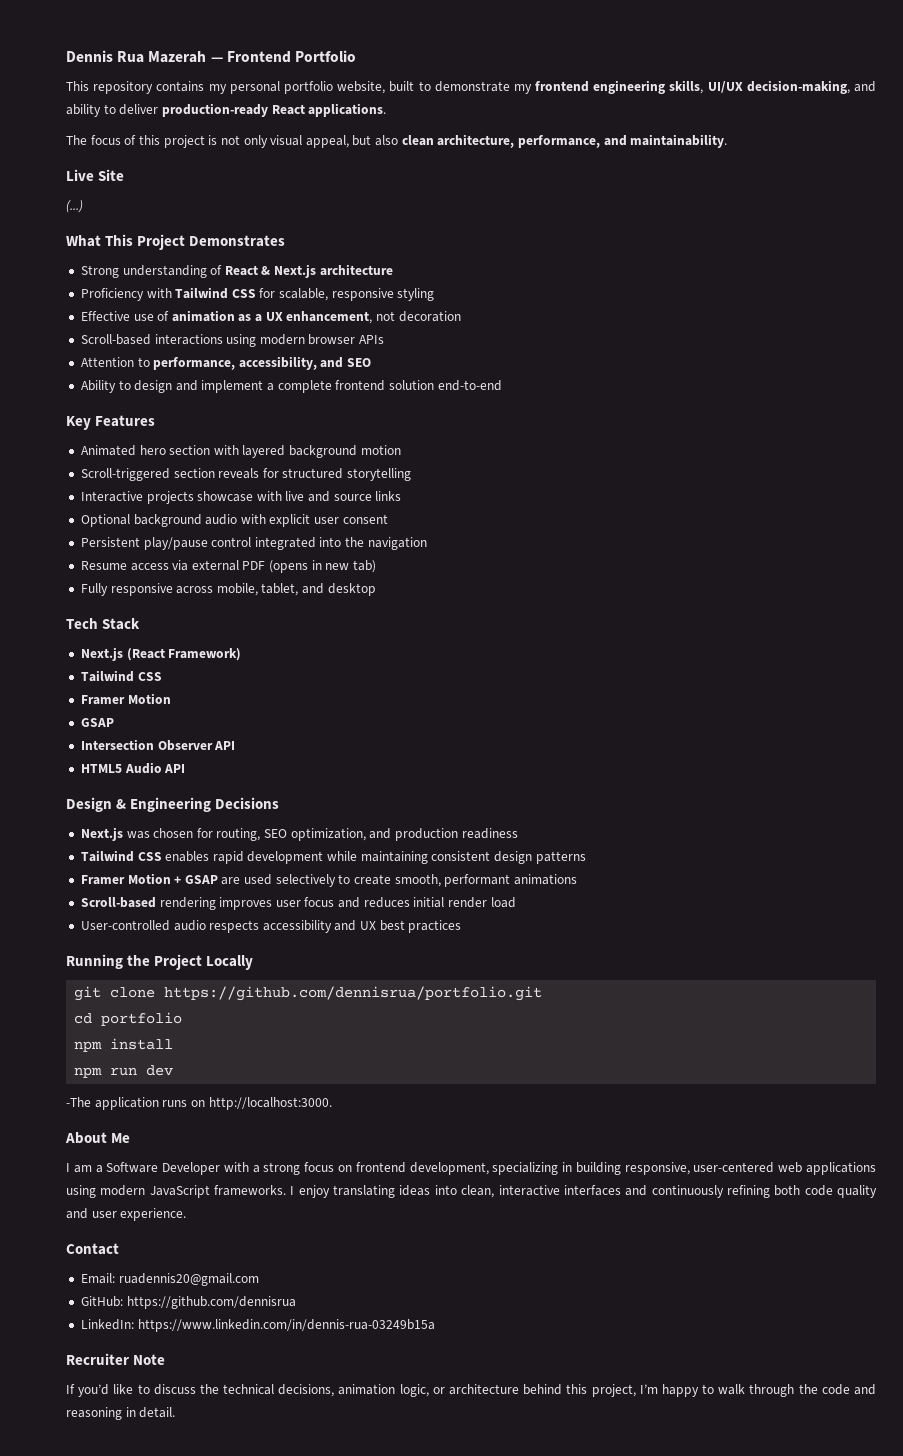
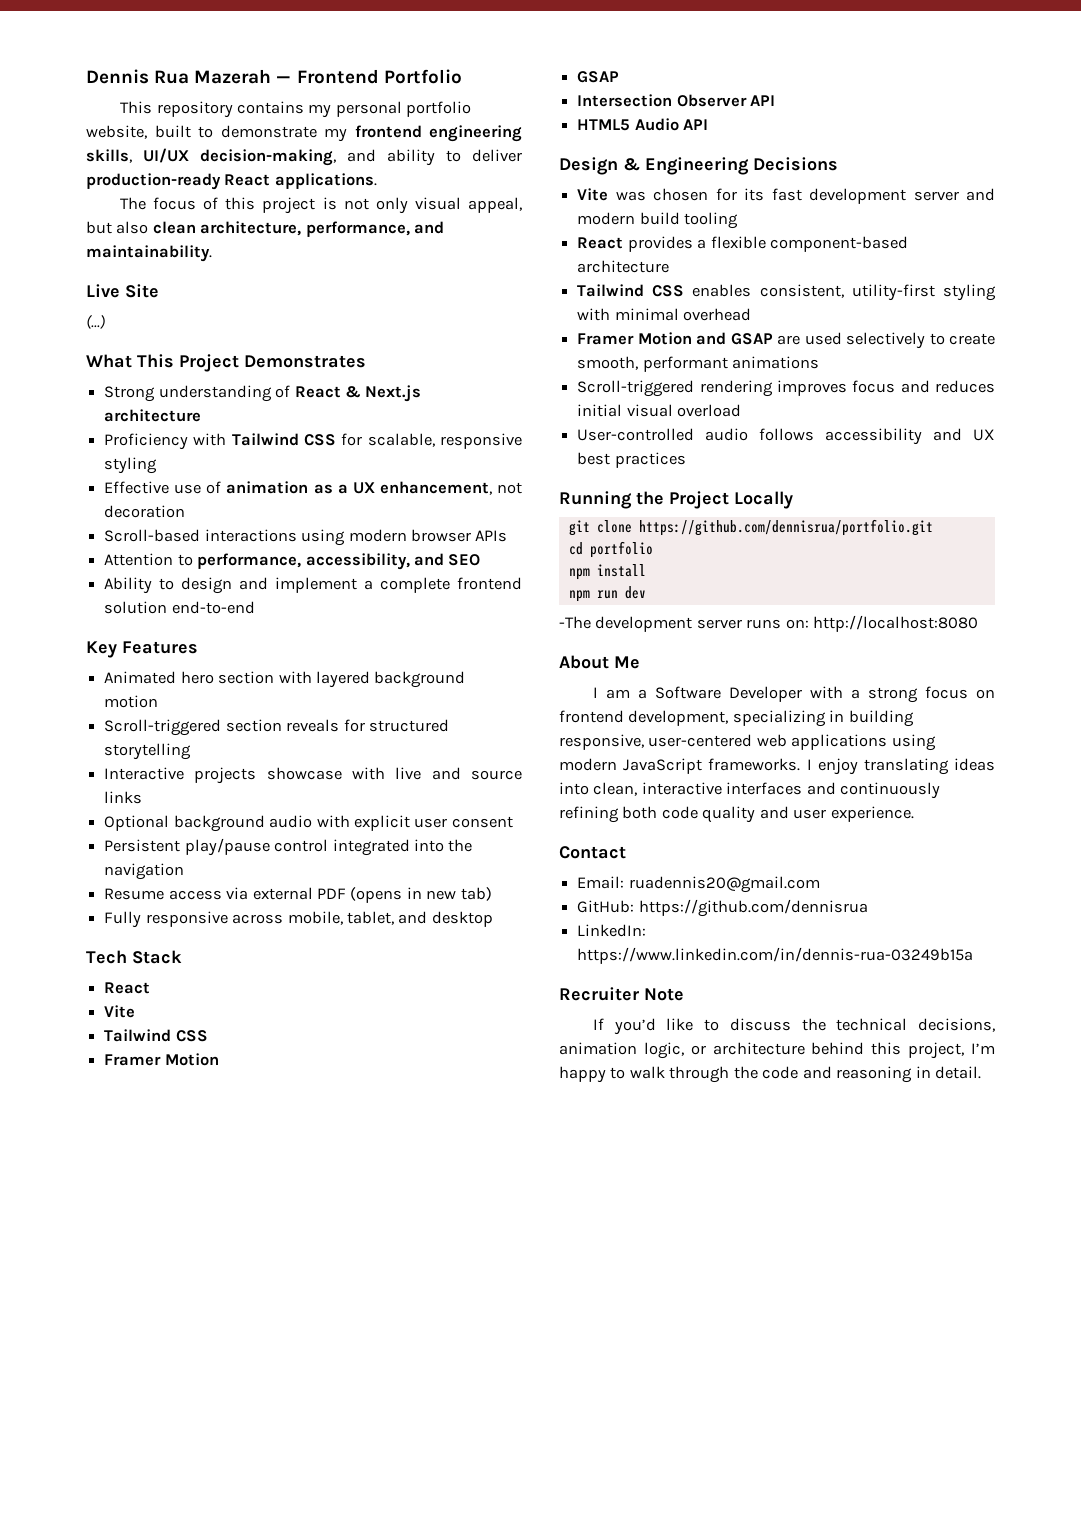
  Tech Stack
- Next.js (React Framework)
+ React
+ Vite
- Next.js was chosen for routing, SEO optimization, and production readiness
- Tailwind CSS enables rapid development while maintaining consistent design patterns
- Framer Motion + GSAP are used selectively to create smooth, performant animations
+ Vite was chosen for its fast development server and modern build tooling
+ React provides a flexible component-based architecture
+ Tailwind CSS enables consistent, utility-first styling with minimal overhead
+ Framer Motion and GSAP are used selectively to create smooth, performant animations
- Scroll-based rendering improves user focus and reduces initial render load
+ Scroll-triggered rendering improves focus and reduces initial visual overload
- User-controlled audio respects accessibility and UX best practices
+ User-controlled audio follows accessibility and UX best practices
- -The application runs on http://localhost:3000.
+ -The development server runs on: http://localhost:8080

